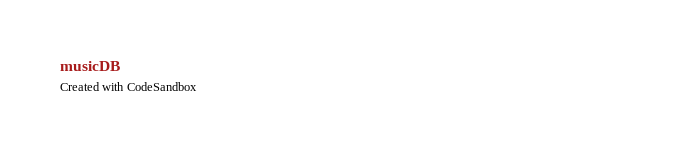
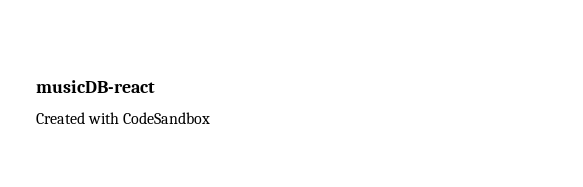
- musicDB
+ musicDB-react

